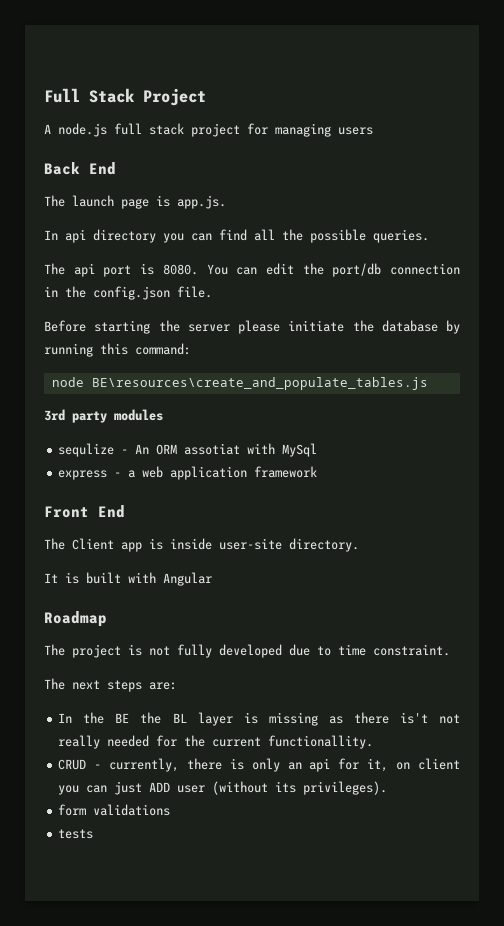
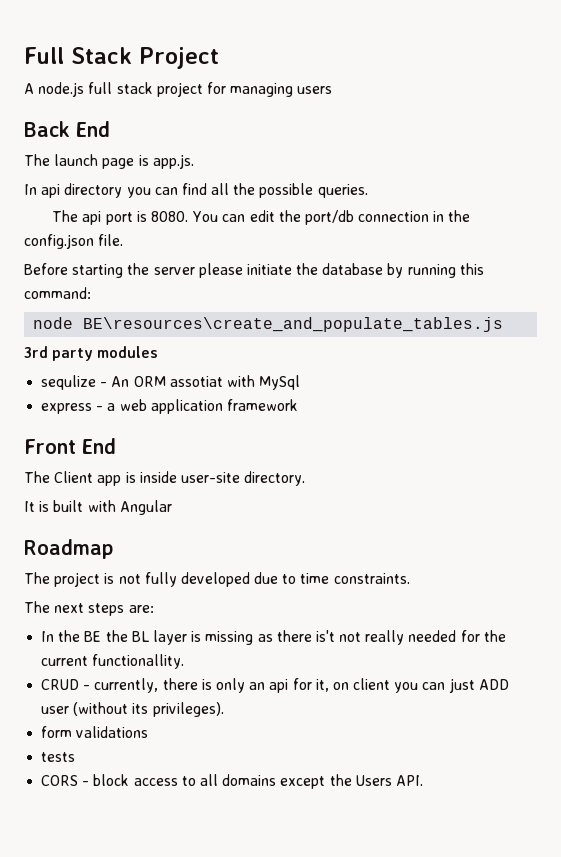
- The project is not fully developed due to time constraint.
+ The project is not fully developed due to time constraints.
+ CORS - block access to all domains except the Users API.

